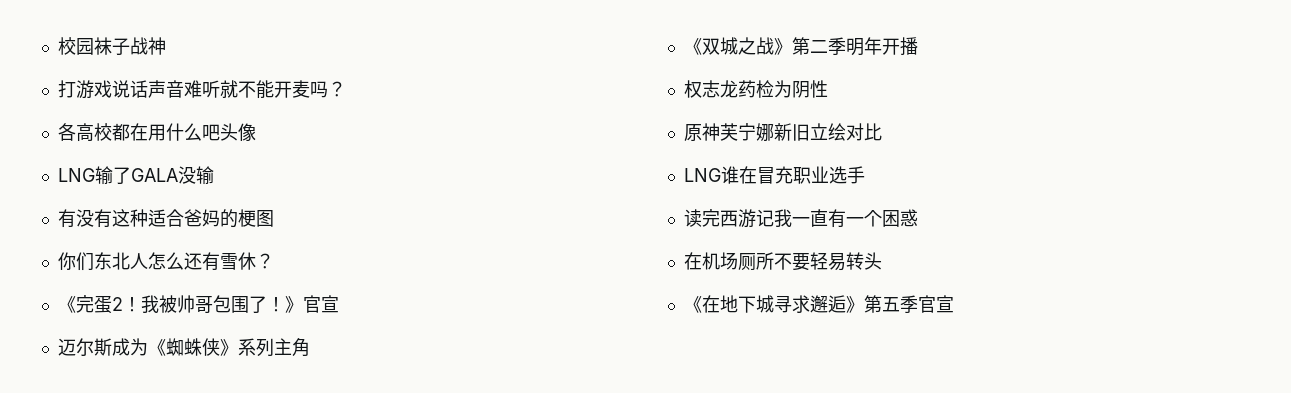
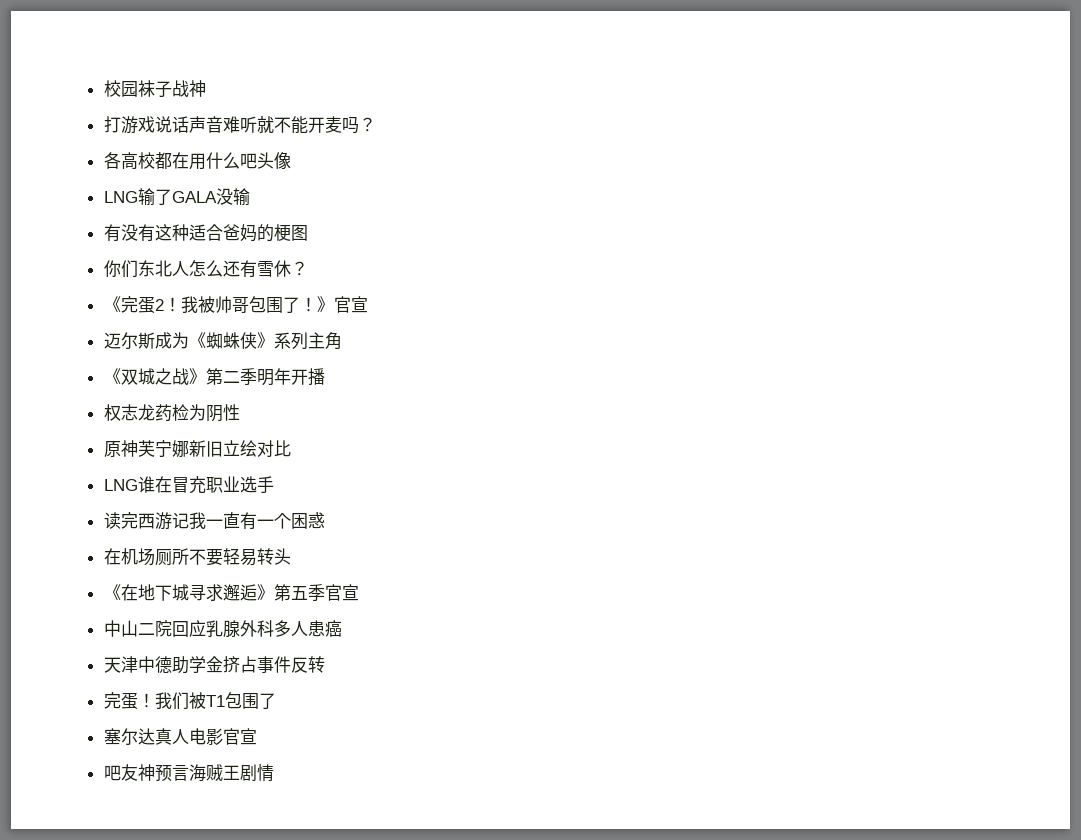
+ 中山二院回应乳腺外科多人患癌
+ 天津中德助学金挤占事件反转
+ 完蛋！我们被T1包围了
+ 塞尔达真人电影官宣
+ 吧友神预言海贼王剧情

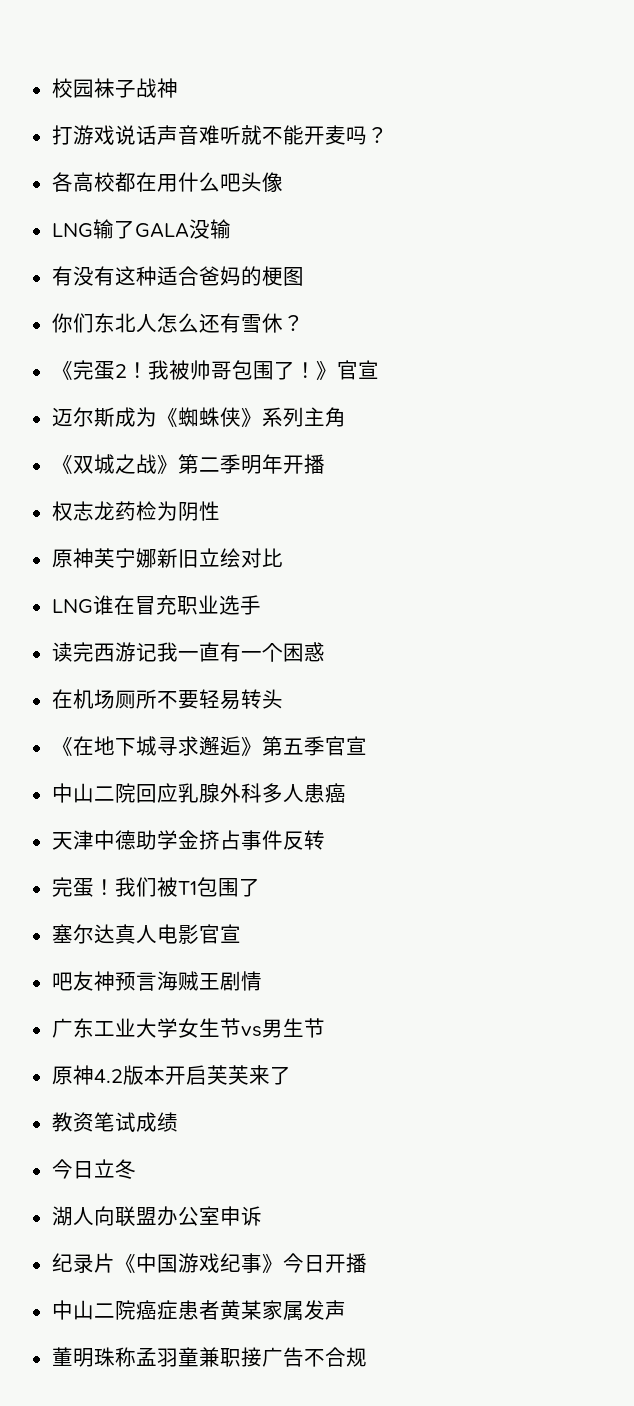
+ 广东工业大学女生节vs男生节
+ 原神4.2版本开启芙芙来了
+ 教资笔试成绩
+ 今日立冬
+ 湖人向联盟办公室申诉
+ 纪录片《中国游戏纪事》今日开播
+ 中山二院癌症患者黄某家属发声
+ 董明珠称孟羽童兼职接广告不合规

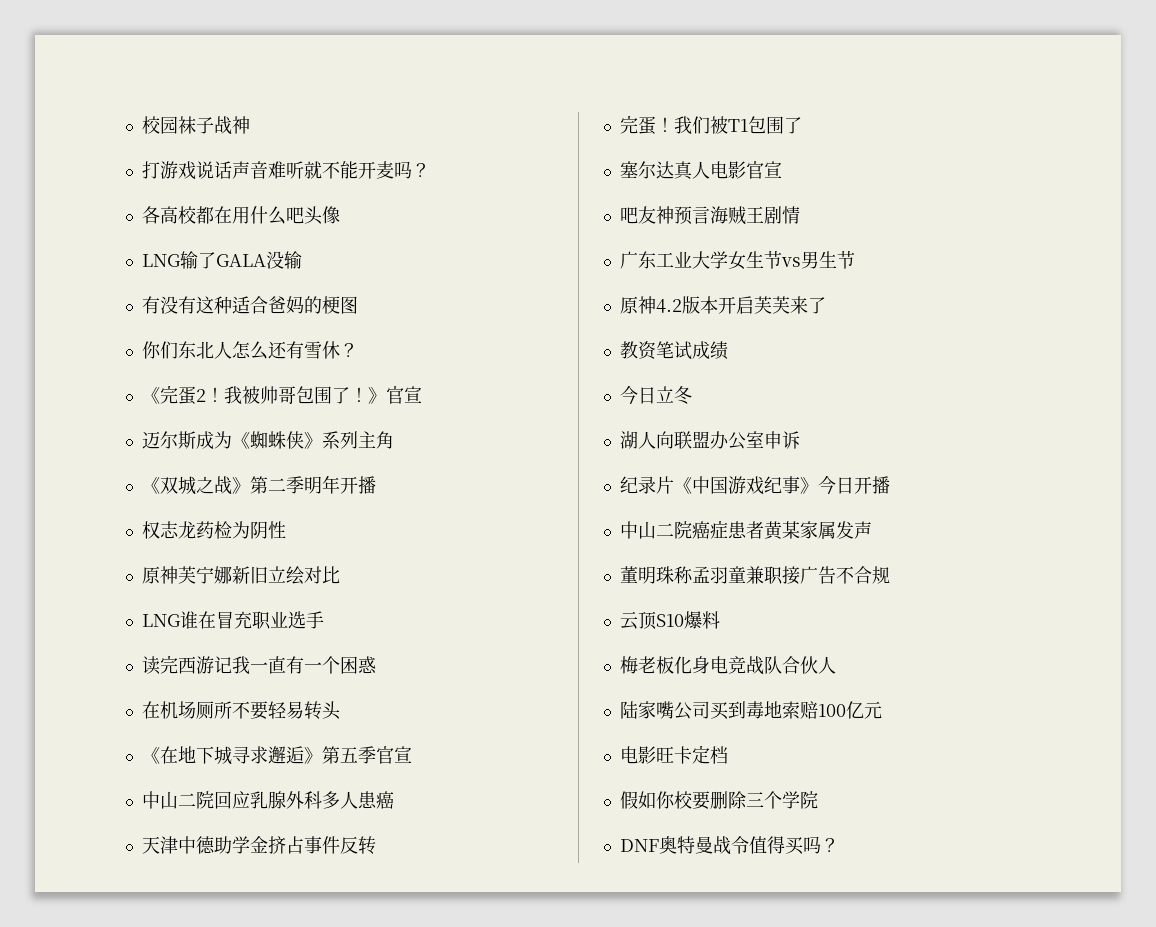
+ 云顶S10爆料
+ 梅老板化身电竞战队合伙人
+ 陆家嘴公司买到毒地索赔100亿元
+ 电影旺卡定档
+ 假如你校要删除三个学院
+ DNF奥特曼战令值得买吗？

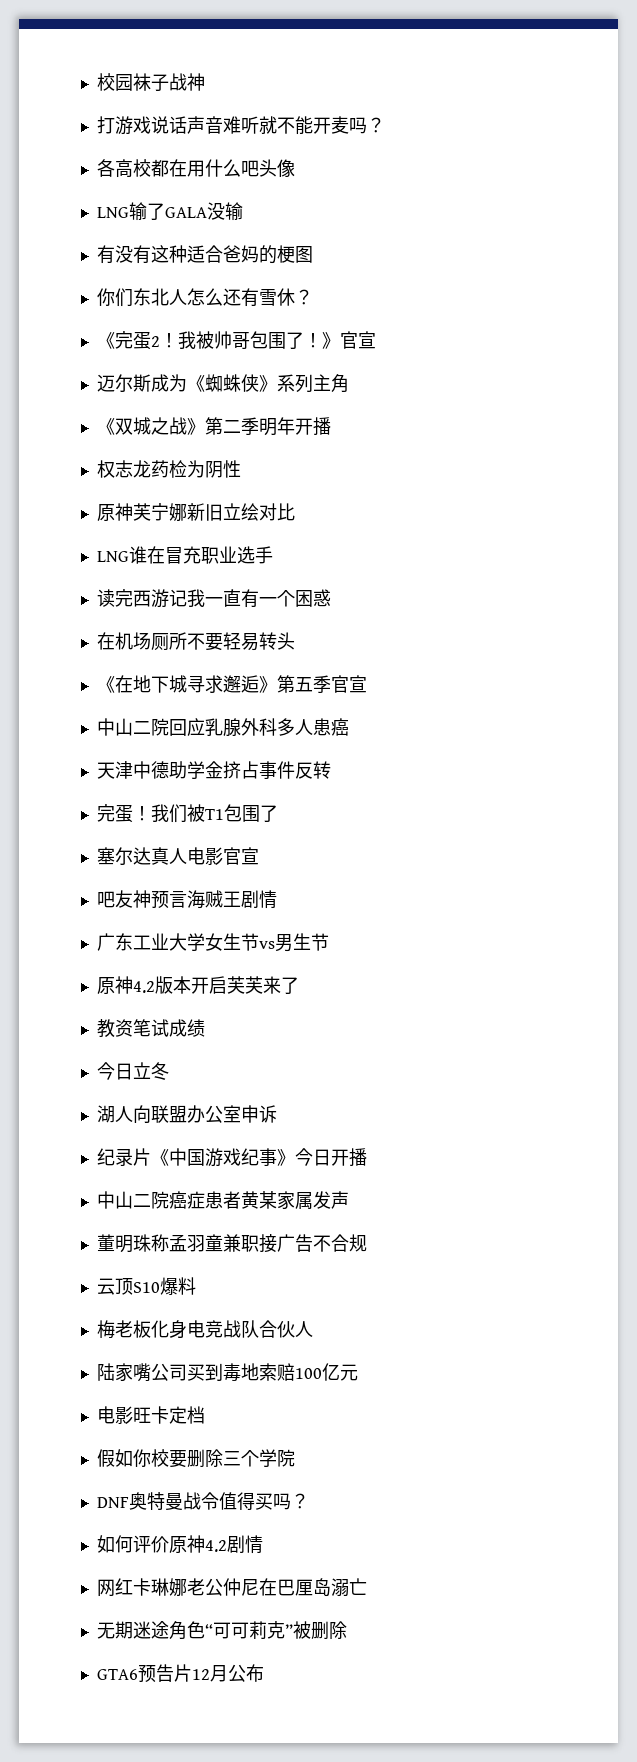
+ 如何评价原神4.2剧情
+ 网红卡琳娜老公仲尼在巴厘岛溺亡
+ 无期迷途角色“可可莉克”被删除
+ GTA6预告片12月公布

